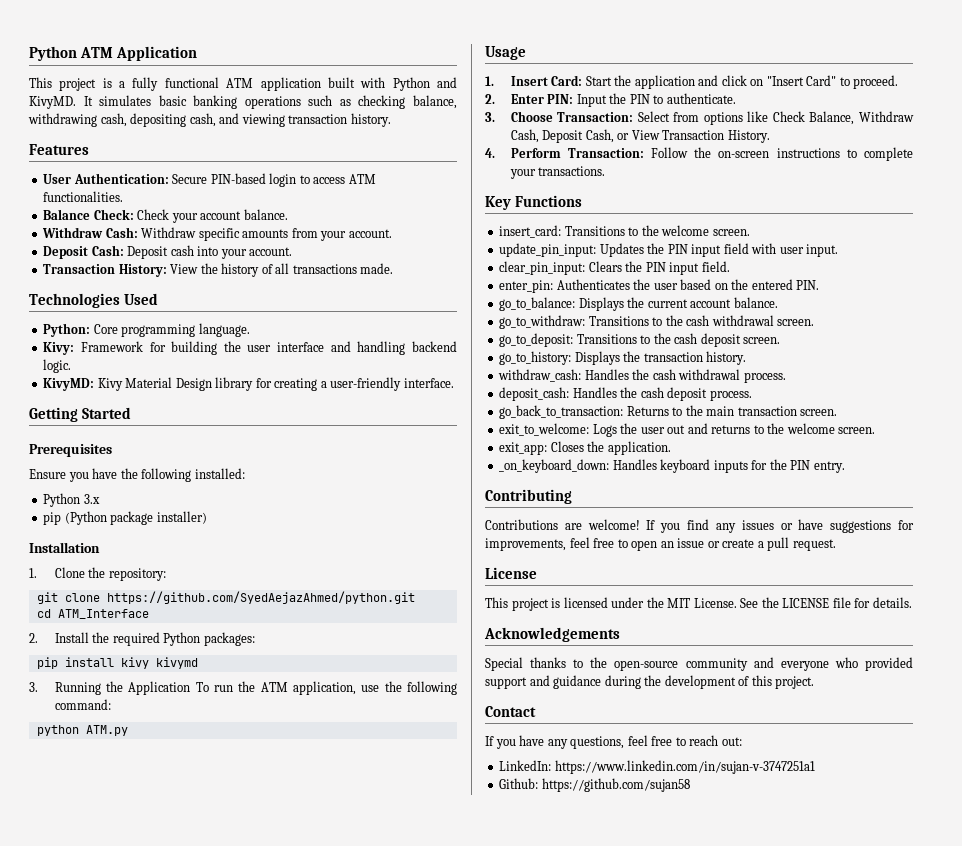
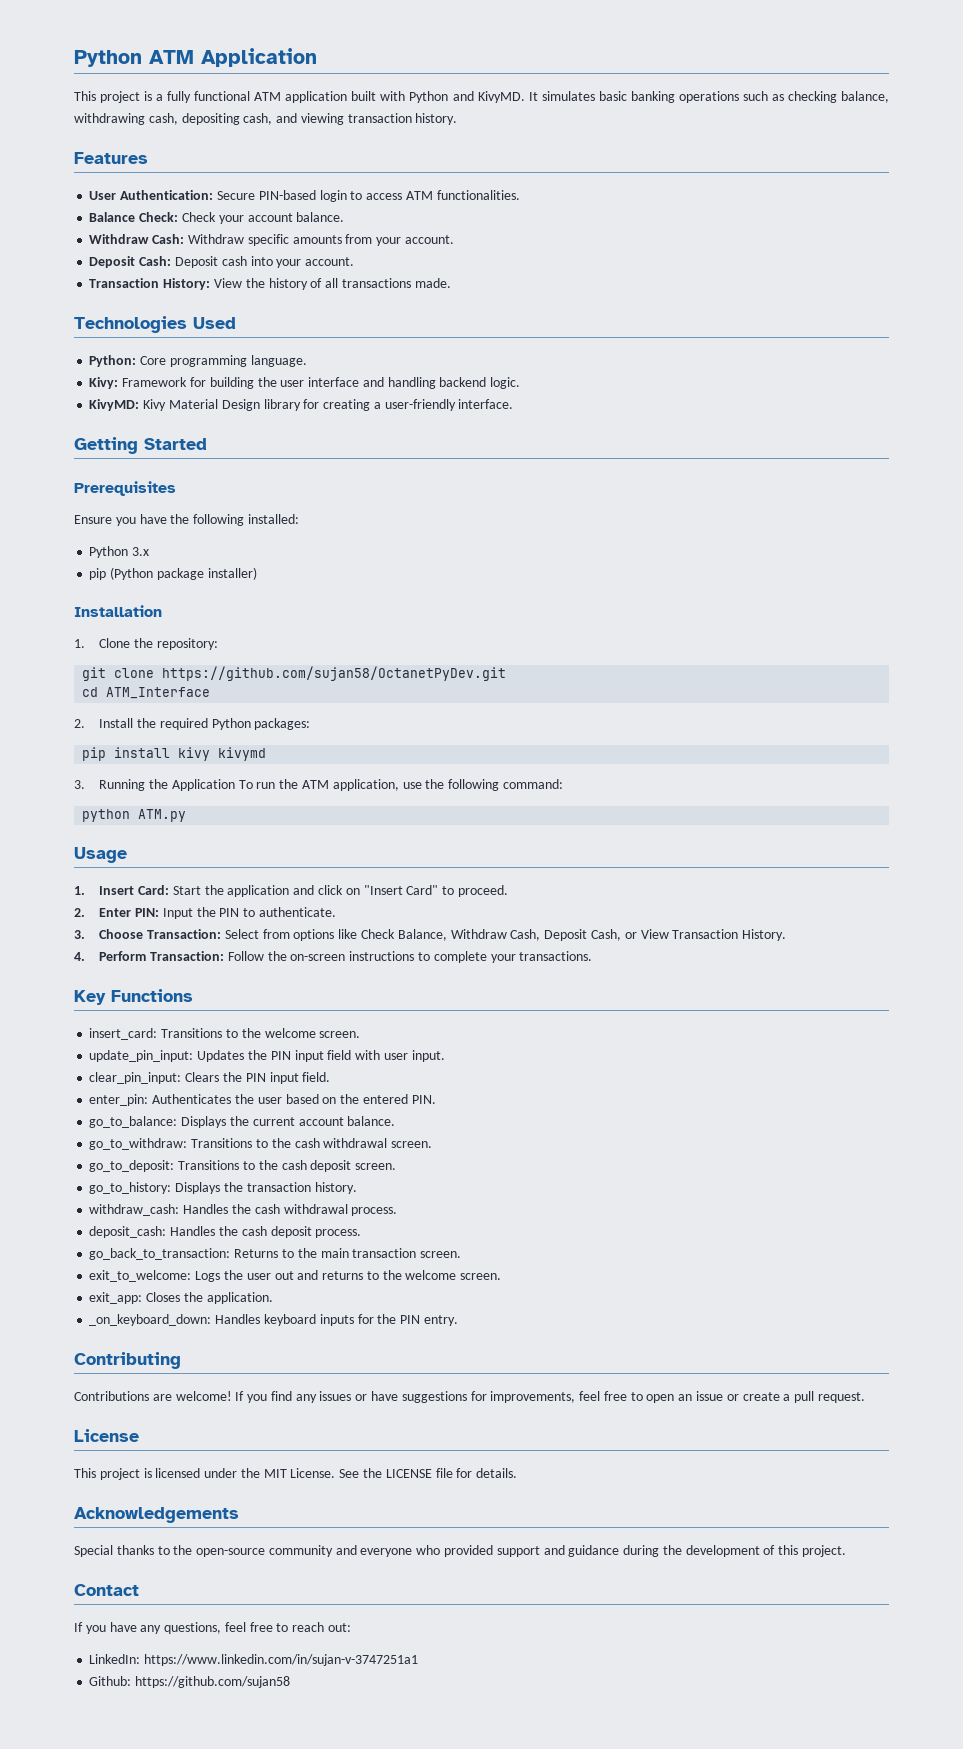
- git clone https://github.com/SyedAejazAhmed/python.git
+ git clone https://github.com/sujan58/OctanetPyDev.git

